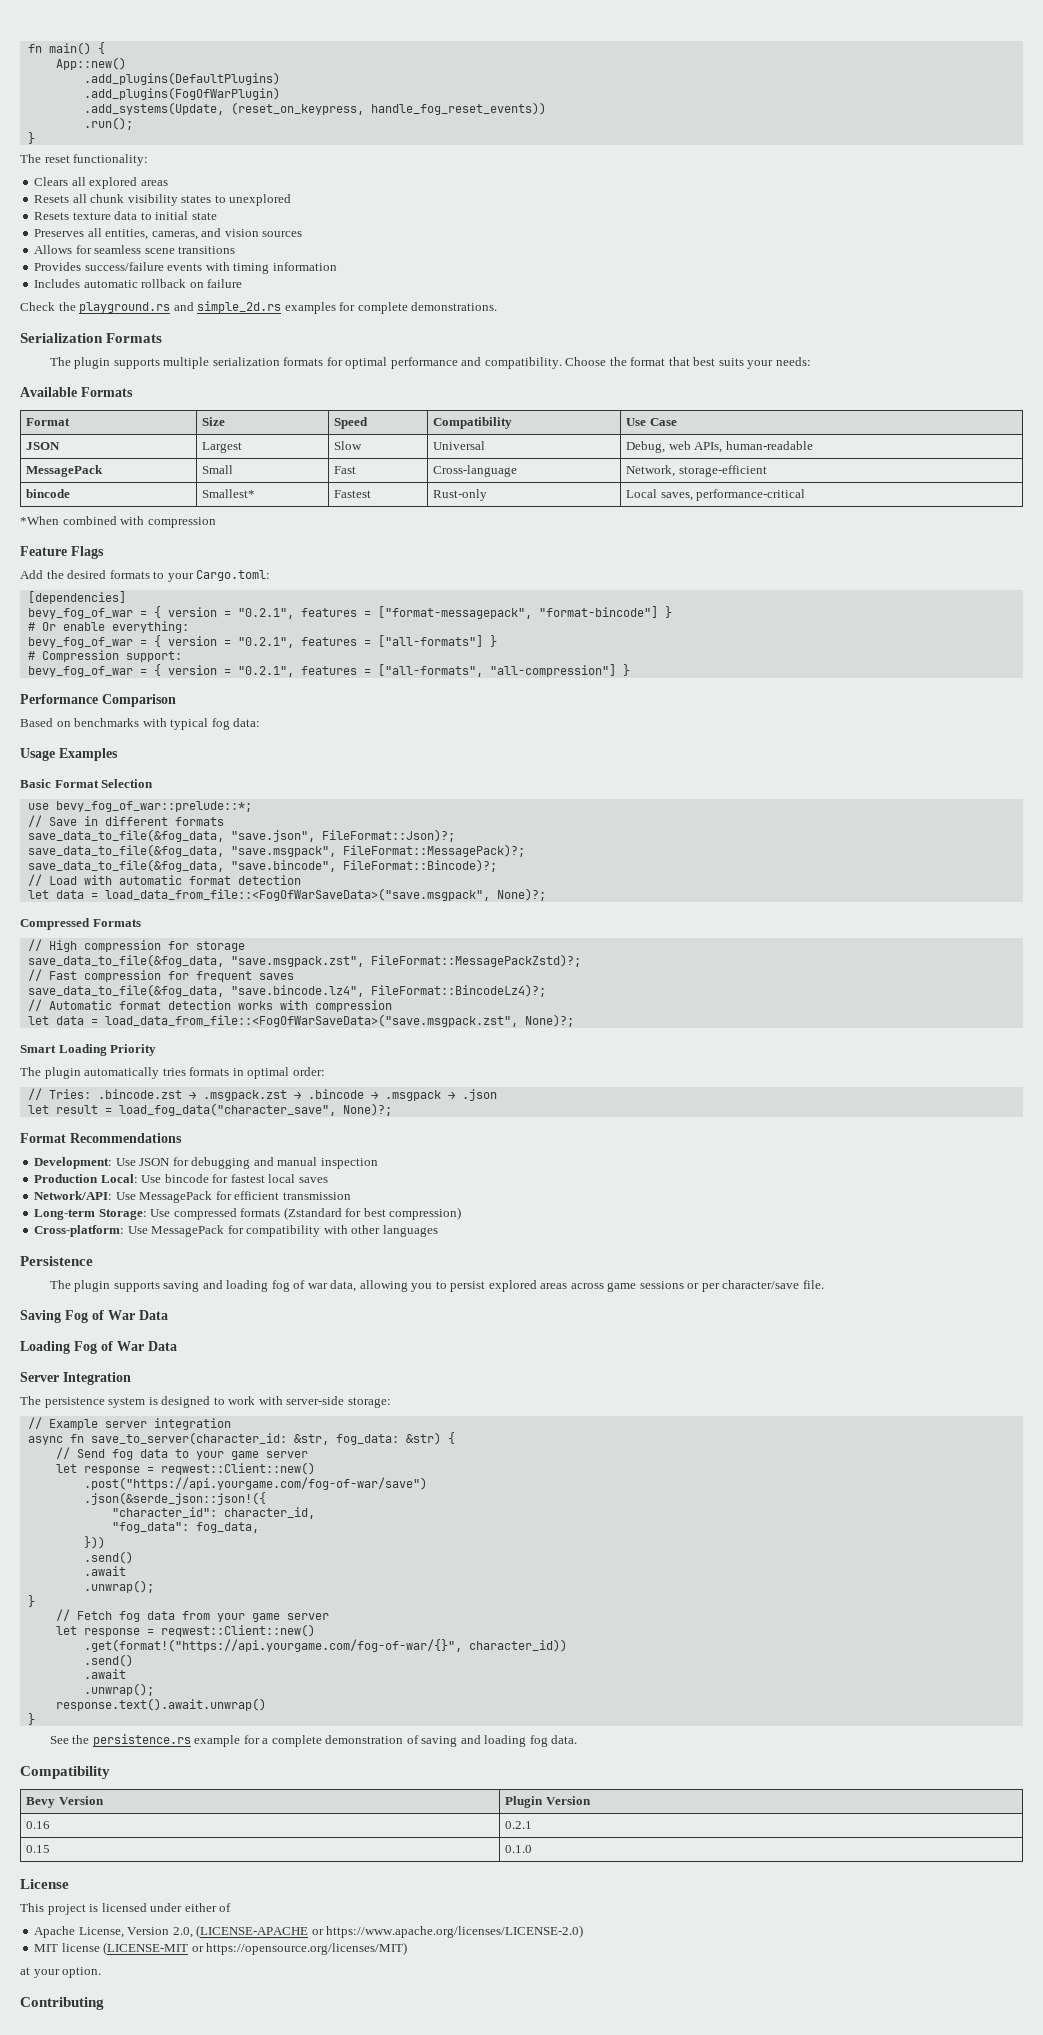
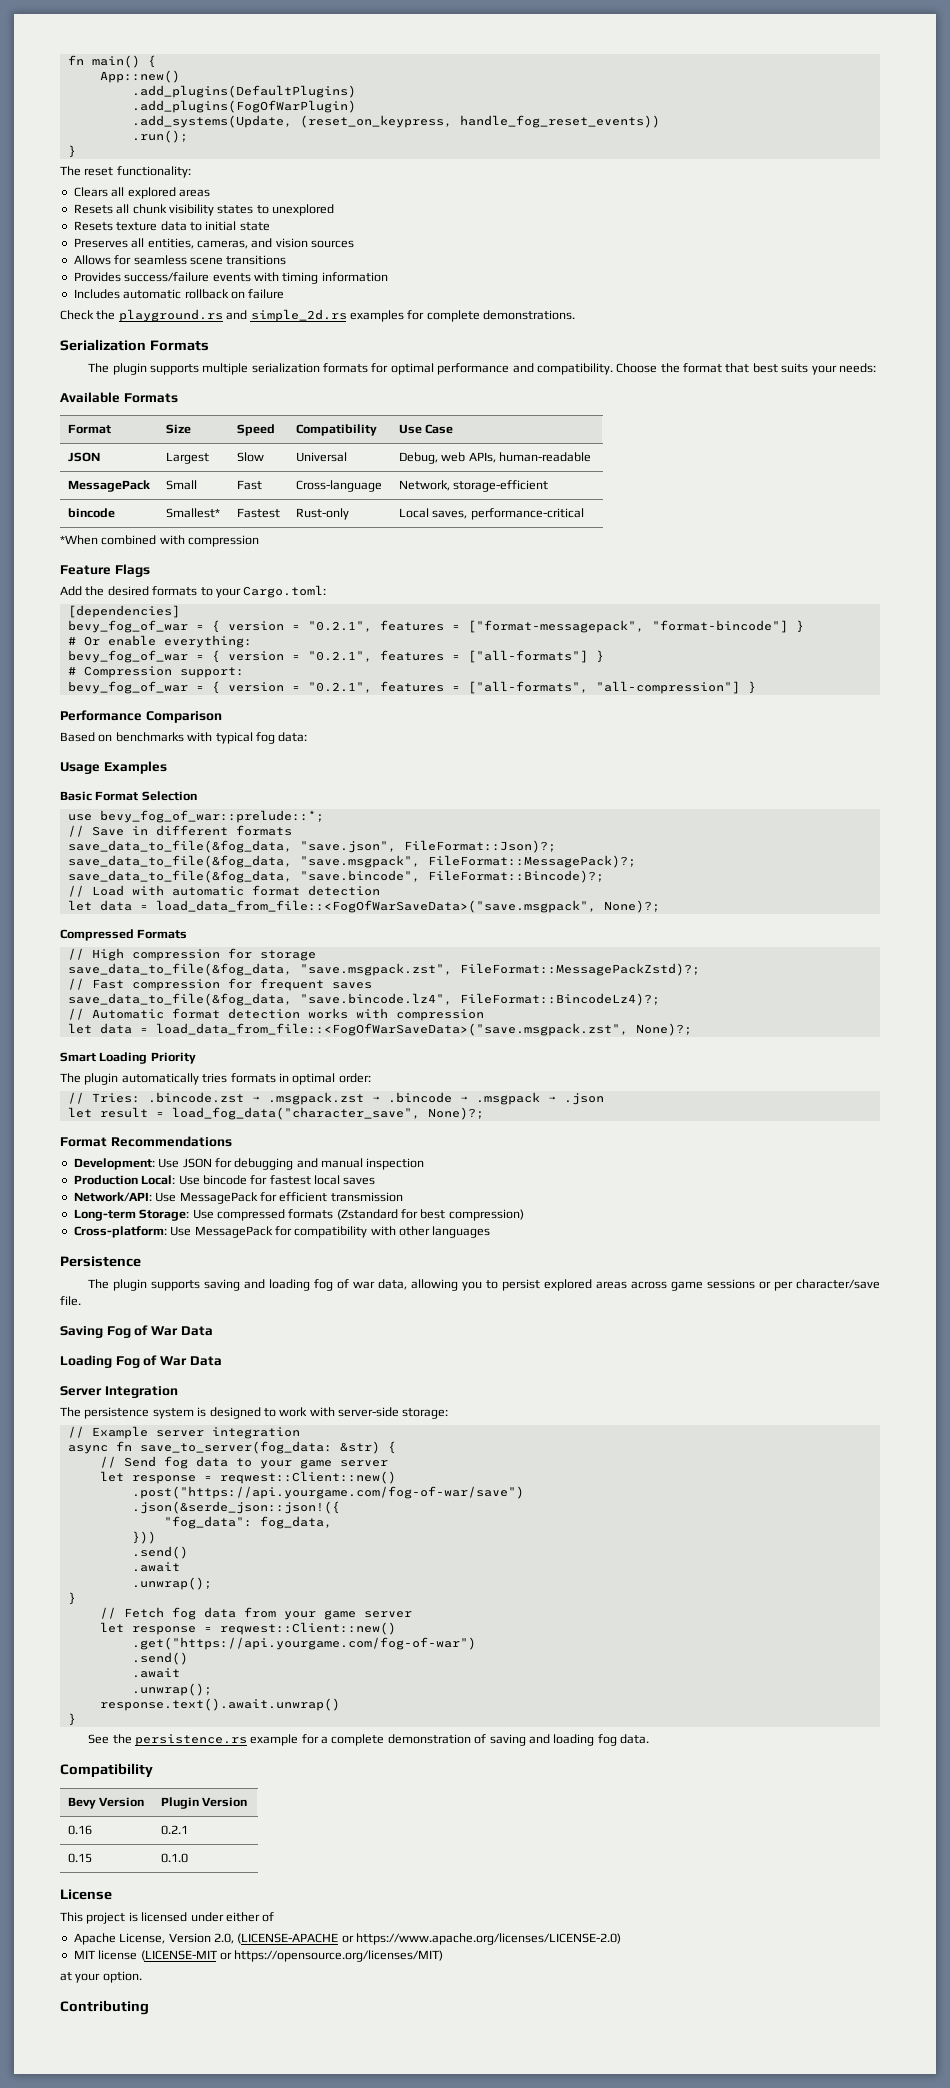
- async fn save_to_server(character_id: &str, fog_data: &str) {
+ async fn save_to_server(fog_data: &str) {
- "character_id": character_id,
- .get(format!("https://api.yourgame.com/fog-of-war/{}", character_id))
+ .get("https://api.yourgame.com/fog-of-war")

